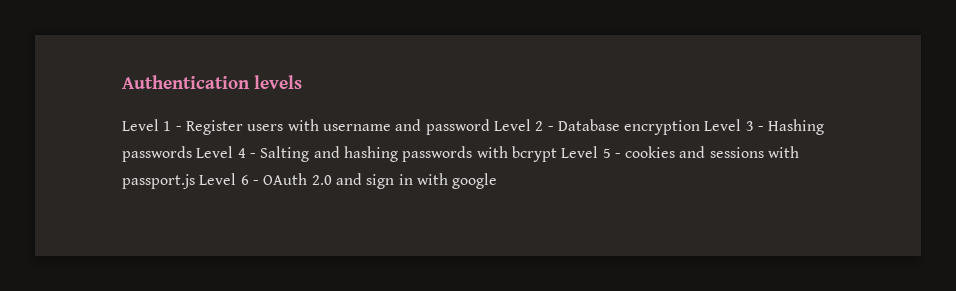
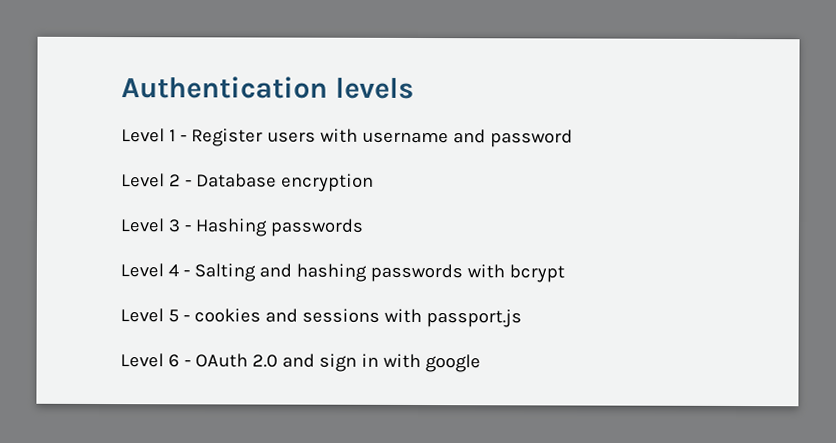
- Level 1 - Register users with username and password Level 2 - Database encryption Level 3 - Hashing passwords Level 4 - Salting and hashing passwords with bcrypt Level 5 - cookies and sessions with passport.js Level 6 - OAuth 2.0 and sign in with google
+ Level 1 - Register users with username and password
+ Level 2 - Database encryption
+ Level 3 - Hashing passwords
+ Level 4 - Salting and hashing passwords with bcrypt
+ Level 5 - cookies and sessions with passport.js
+ Level 6 - OAuth 2.0 and sign in with google

